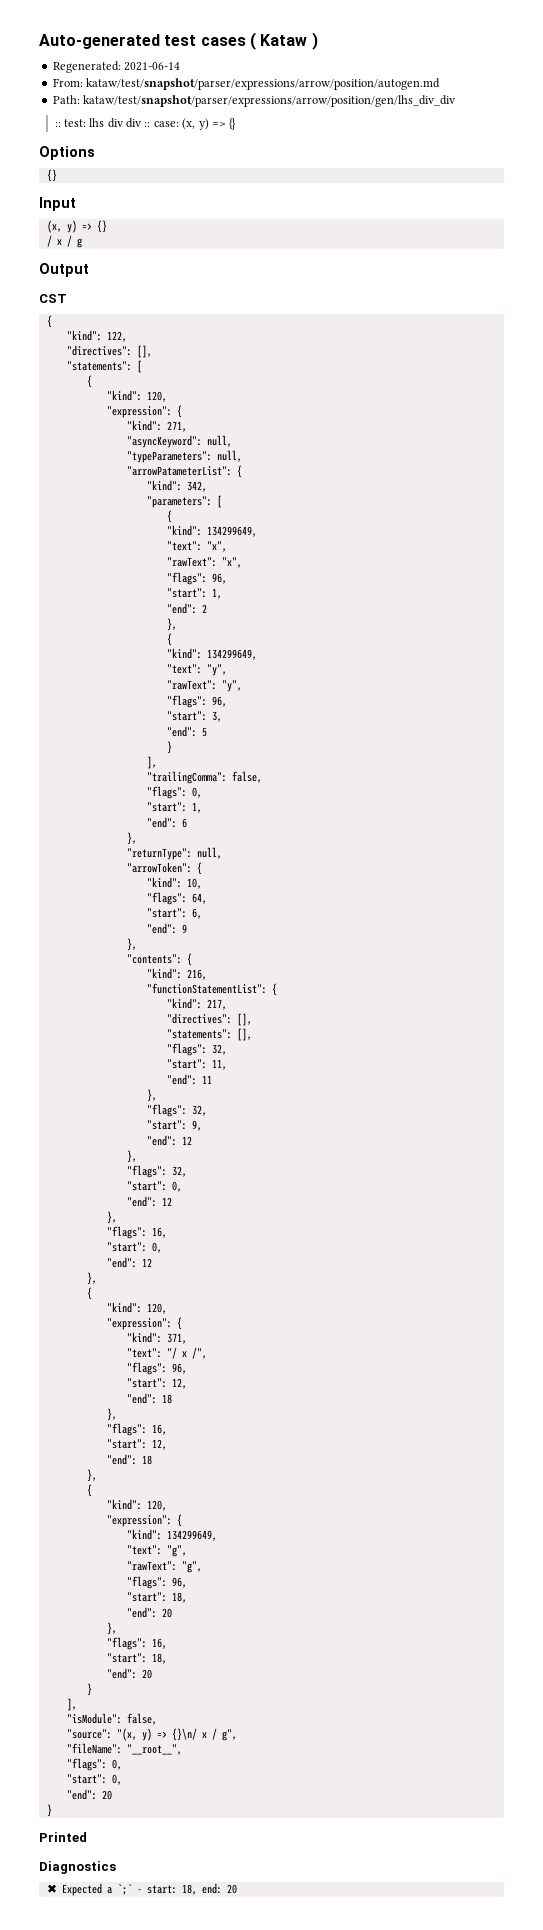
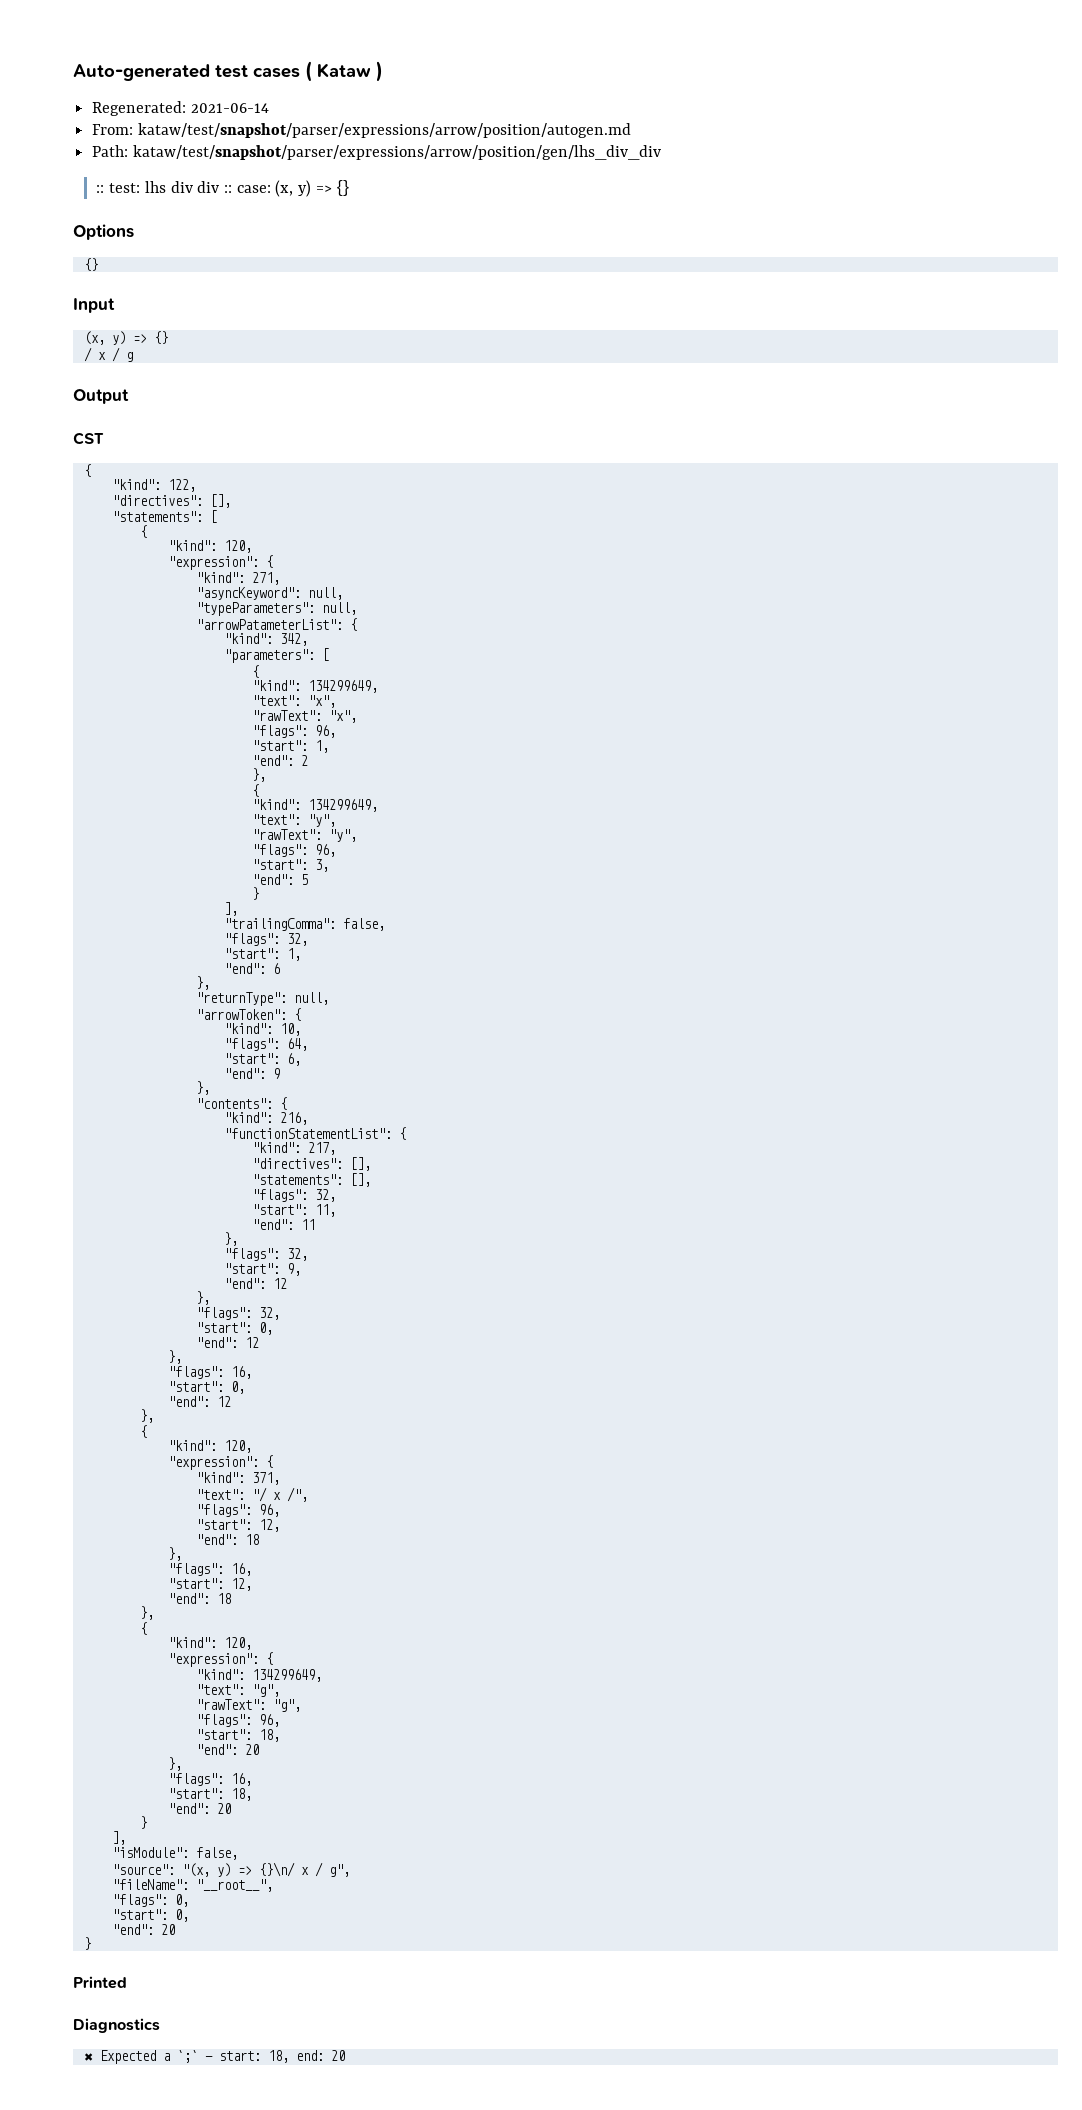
  "trailingComma": false,
- "flags": 0,
+ "flags": 32,

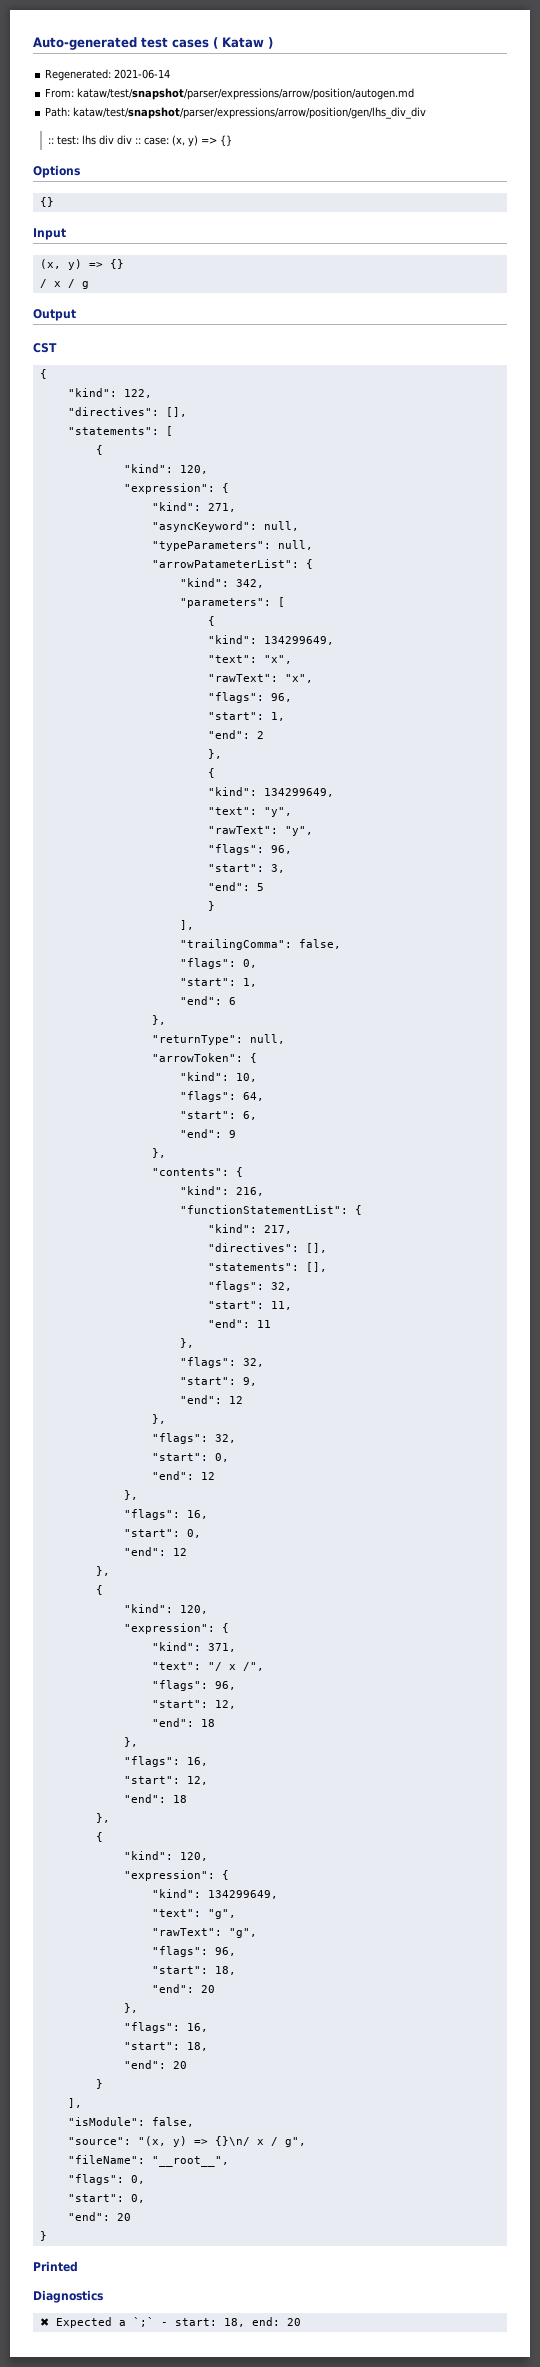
  "trailingComma": false,
- "flags": 32,
+ "flags": 0,

